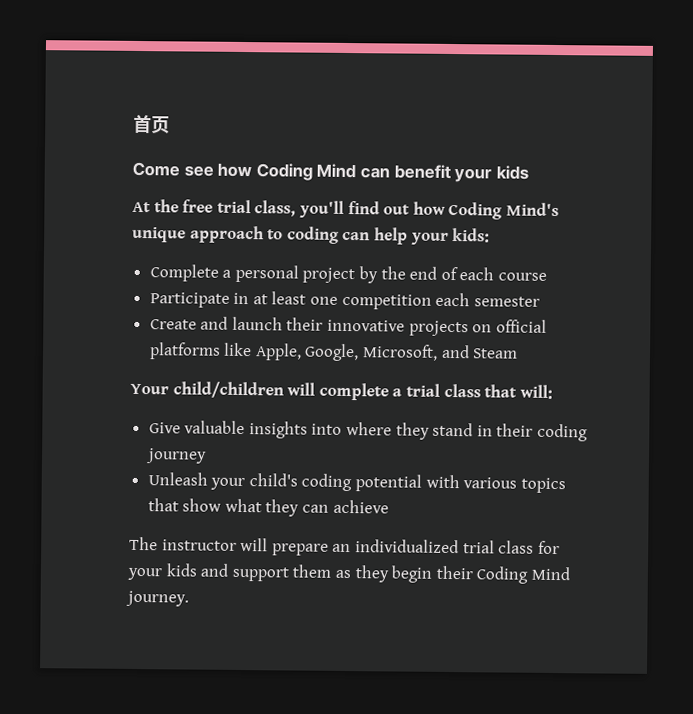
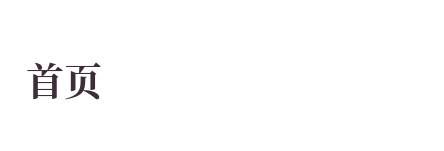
- Come see how Coding Mind can benefit your kids
- At the free trial class, you'll find out how Coding Mind's unique approach to coding can help your kids:
- Complete a personal project by the end of each course
- Participate in at least one competition each semester
- Create and launch their innovative projects on official platforms like Apple, Google, Microsoft, and Steam
- Your child/children will complete a trial class that will:
- Give valuable insights into where they stand in their coding journey
- Unleash your child's coding potential with various topics that show what they can achieve
- The instructor will prepare an individualized trial class for your kids and support them as they begin their Coding Mind journey.

